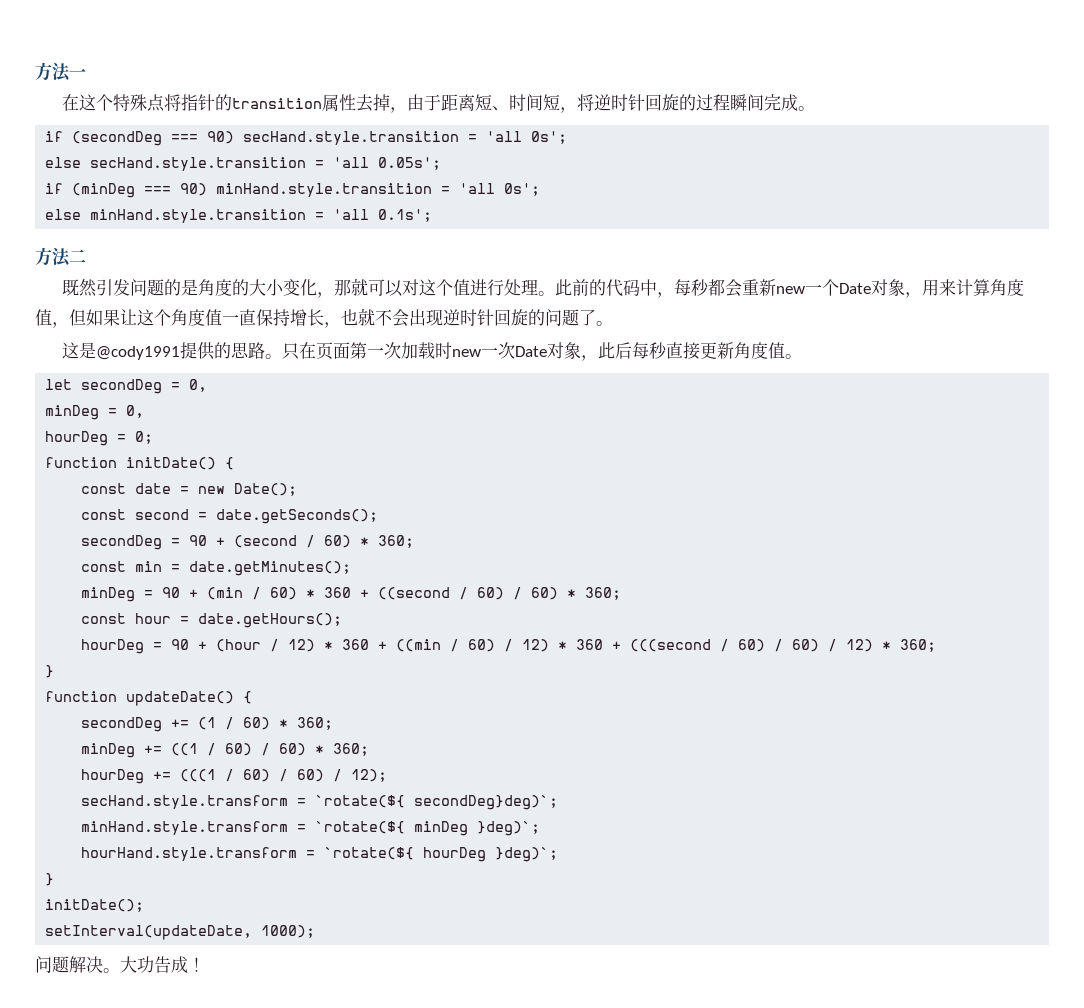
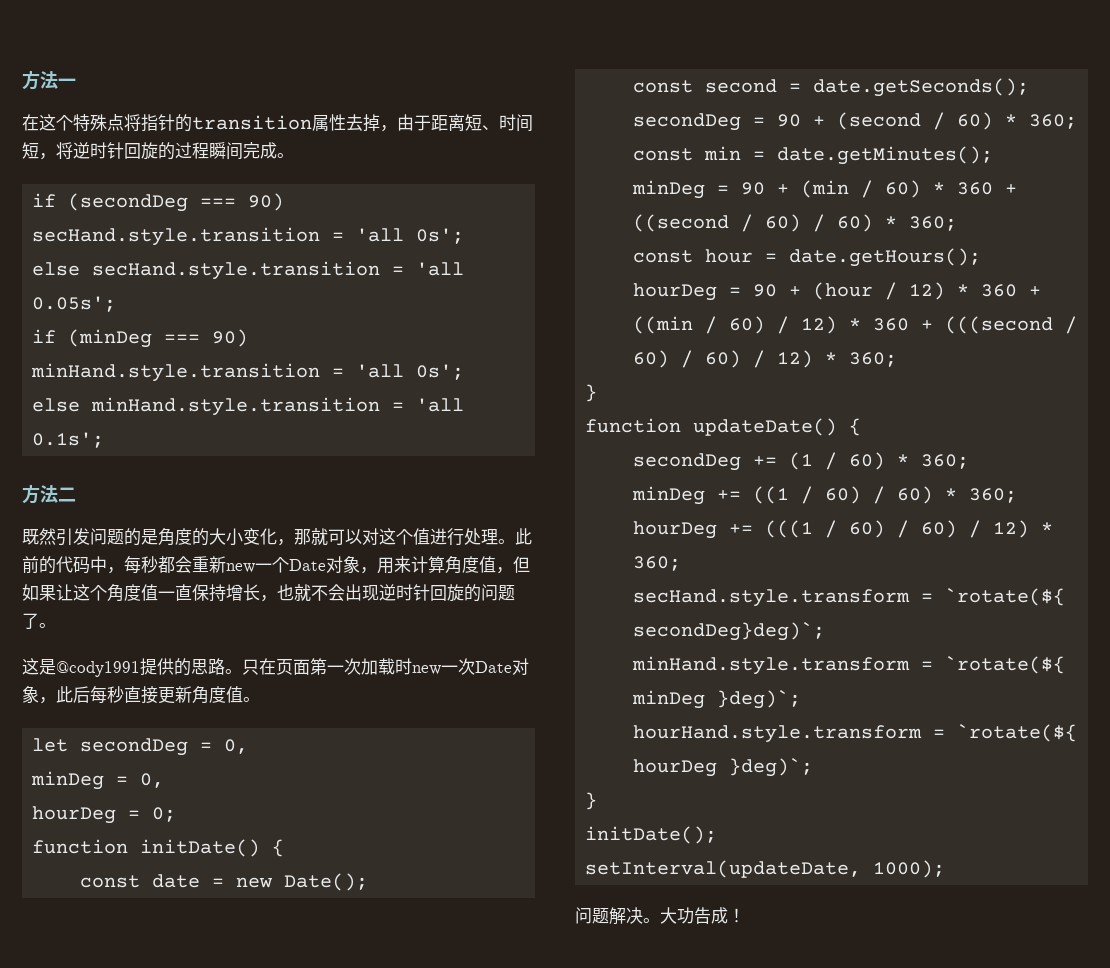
- hourDeg += (((1 / 60) / 60) / 12);
+ hourDeg += (((1 / 60) / 60) / 12) * 360;

